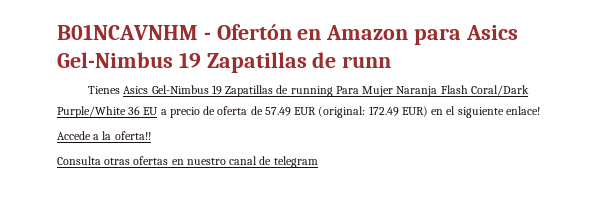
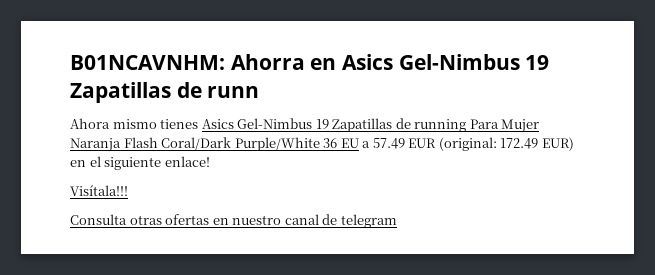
- B01NCAVNHM - Ofertón en Amazon para Asics Gel-Nimbus 19 Zapatillas de runn
+ B01NCAVNHM: Ahorra en Asics Gel-Nimbus 19 Zapatillas de runn
- Tienes Asics Gel-Nimbus 19 Zapatillas de running Para Mujer Naranja Flash Coral/Dark Purple/White 36 EU a precio de oferta de 57.49 EUR (original: 172.49 EUR) en el siguiente enlace!
+ Ahora mismo tienes Asics Gel-Nimbus 19 Zapatillas de running Para Mujer Naranja Flash Coral/Dark Purple/White 36 EU a 57.49 EUR (original: 172.49 EUR) en el siguiente enlace!
- Accede a la oferta!!
+ Visítala!!!

